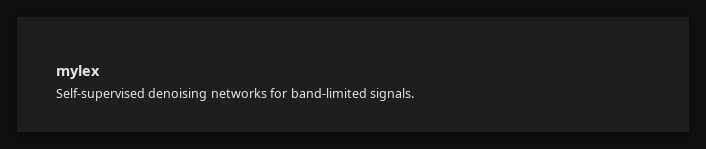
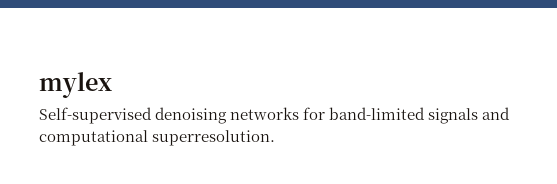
- Self-supervised denoising networks for band-limited signals.
+ Self-supervised denoising networks for band-limited signals and computational superresolution.

